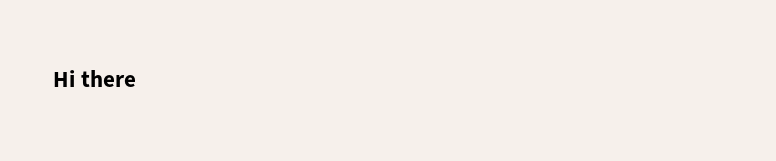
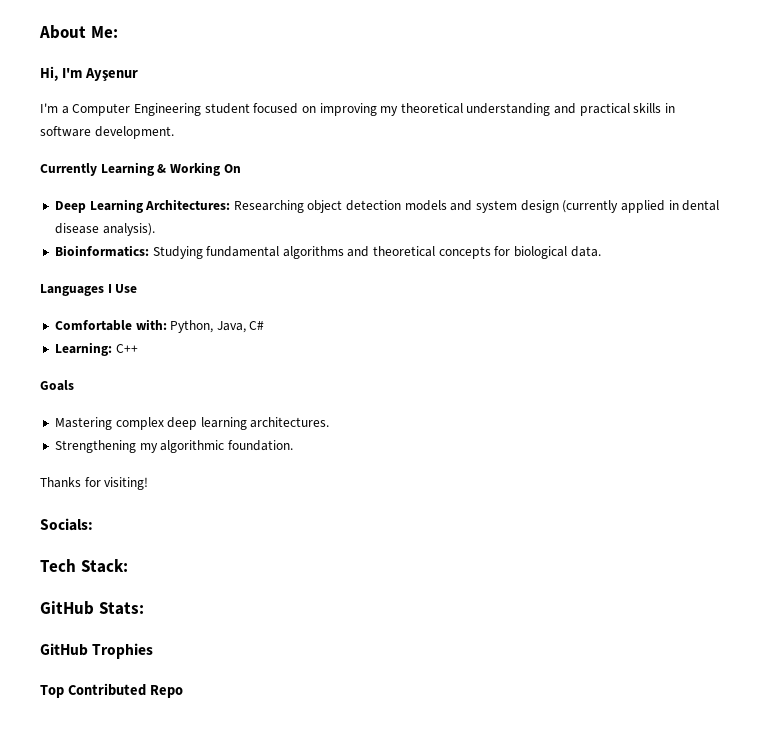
- Hi there
+ About Me:
+ Hi, I'm Ayşenur
+ I'm a Computer Engineering student focused on improving my theoretical understanding and practical skills in software development.
+ Currently Learning & Working On
+ Deep Learning Architectures: Researching object detection models and system design (currently applied in dental disease analysis).
+ Bioinformatics: Studying fundamental algorithms and theoretical concepts for biological data.
+ Languages I Use
+ Comfortable with: Python, Java, C#
+ Learning: C++
+ Goals
+ Mastering complex deep learning architectures.
+ Strengthening my algorithmic foundation.
+ Thanks for visiting!
+ Socials:
+ Tech Stack:
+ GitHub Stats:
+ GitHub Trophies
+ Top Contributed Repo

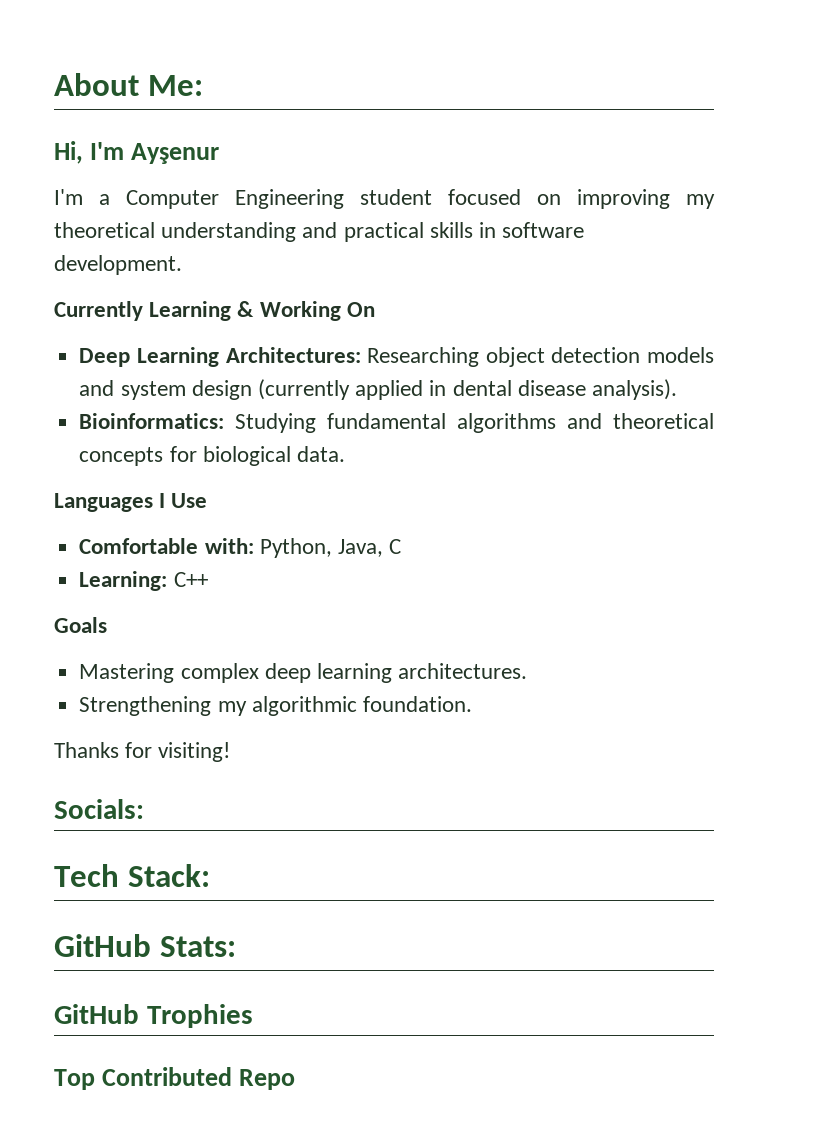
- Comfortable with: Python, Java, C#
+ Comfortable with: Python, Java, C

